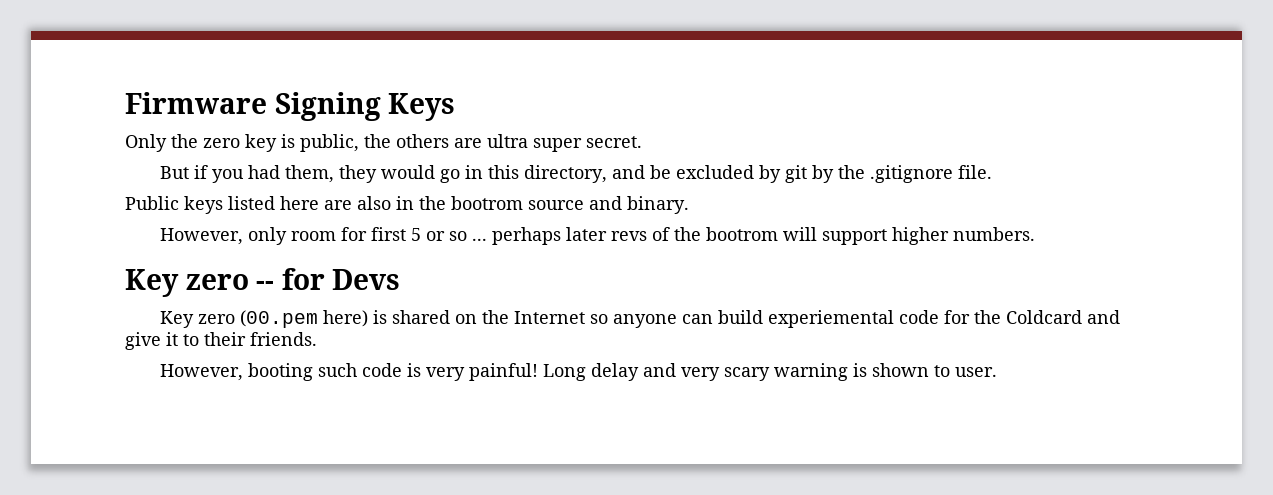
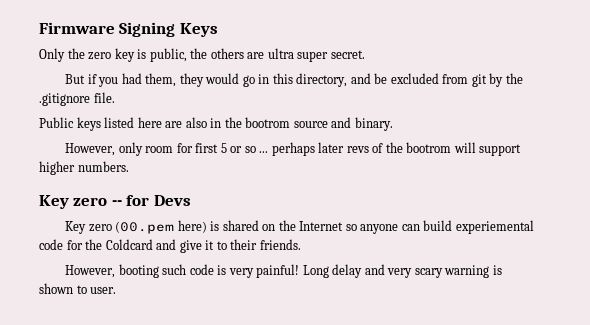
- But if you had them, they would go in this directory, and be excluded by git by the .gitignore file.
+ But if you had them, they would go in this directory, and be excluded from git by the .gitignore file.

